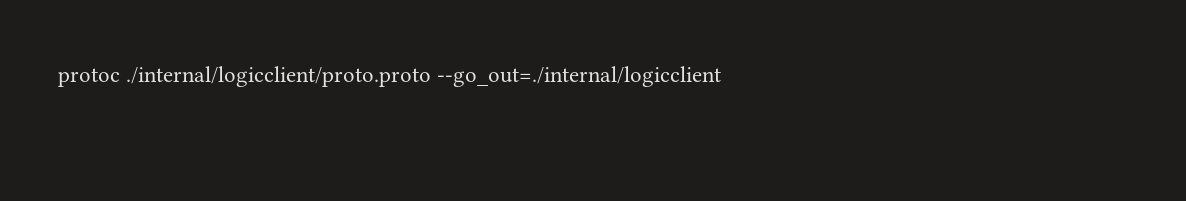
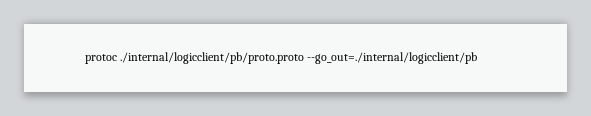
- protoc ./internal/logicclient/proto.proto --go_out=./internal/logicclient
+ protoc ./internal/logicclient/pb/proto.proto --go_out=./internal/logicclient/pb

